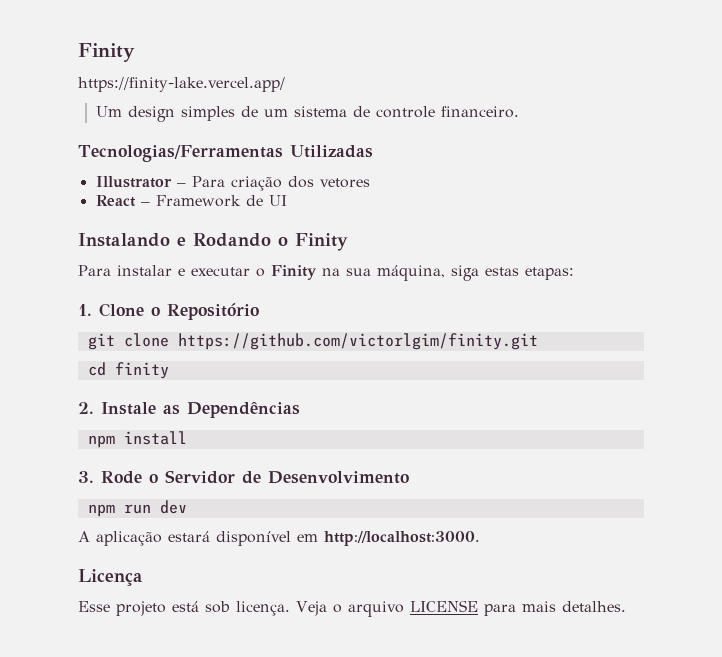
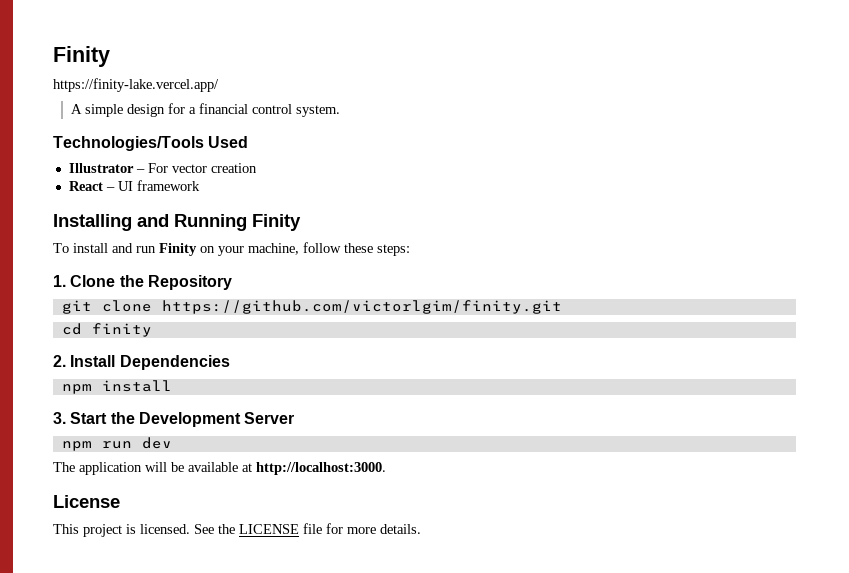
- Um design simples de um sistema de controle financeiro.
- Tecnologias/Ferramentas Utilizadas
- Illustrator – Para criação dos vetores
+ A simple design for a financial control system.
+ Technologies/Tools Used
+ Illustrator – For vector creation
- React – Framework de UI
- Instalando e Rodando o Finity
- Para instalar e executar o Finity na sua máquina, siga estas etapas:
+ React – UI framework
+ Installing and Running Finity
+ To install and run Finity on your machine, follow these steps:
- 1. Clone o Repositório
+ 1. Clone the Repository
- 2. Instale as Dependências
+ 2. Install Dependencies
- 3. Rode o Servidor de Desenvolvimento
+ 3. Start the Development Server
  npm run dev
- A aplicação estará disponível em http://localhost:3000.
- Licença
- Esse projeto está sob licença. Veja o arquivo LICENSE para mais detalhes.
+ The application will be available at http://localhost:3000.
+ License
+ This project is licensed. See the LICENSE file for more details.

